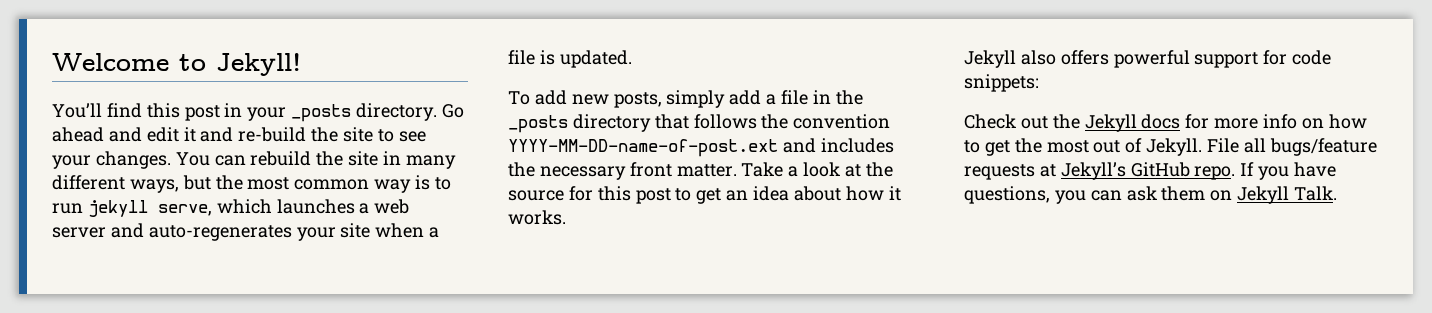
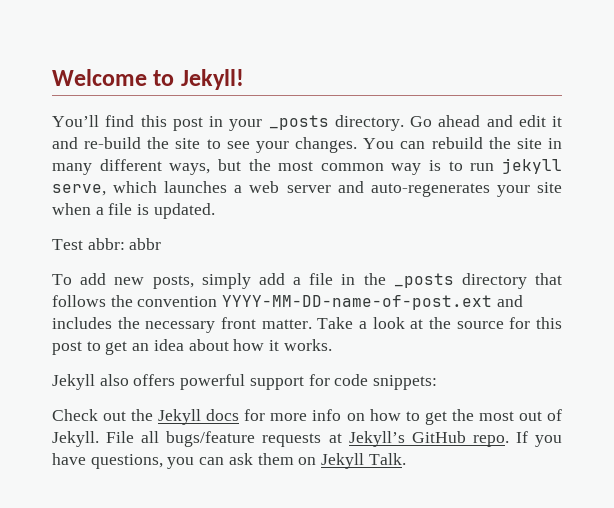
+ Test abbr: abbr

